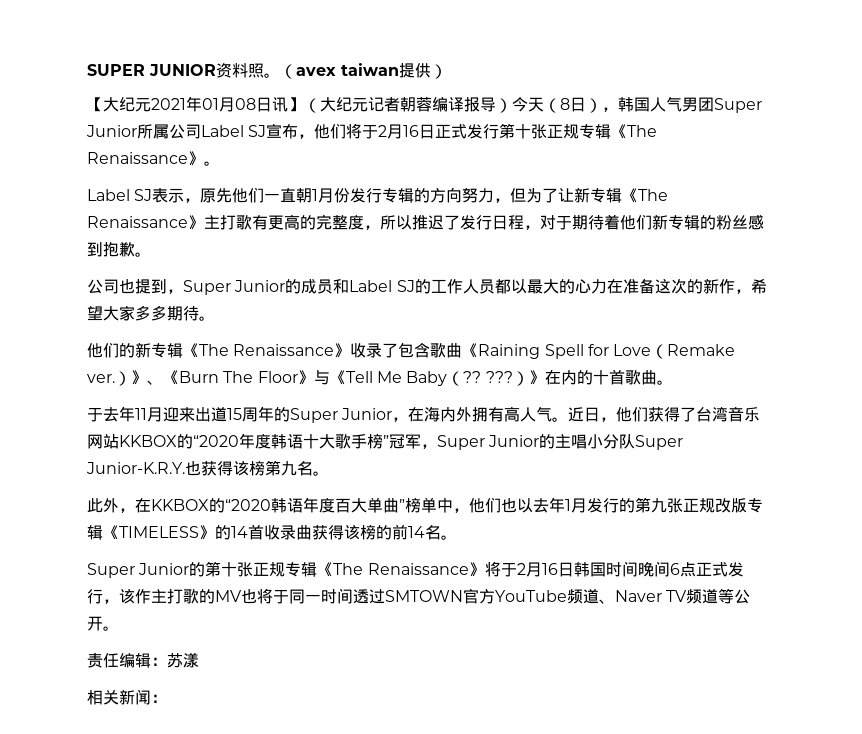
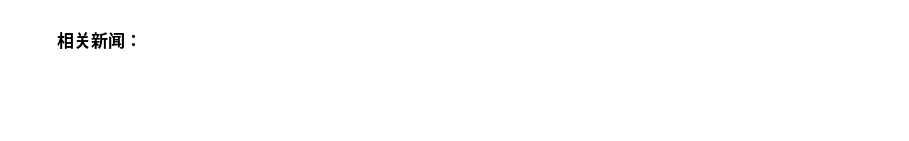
- SUPER JUNIOR资料照。（avex taiwan提供）
- 【大纪元2021年01月08日讯】（大纪元记者朝蓉编译报导）今天（8日），韩国人气男团Super Junior所属公司Label SJ宣布，他们将于2月16日正式发行第十张正规专辑《The Renaissance》。
- Label SJ表示，原先他们一直朝1月份发行专辑的方向努力，但为了让新专辑《The Renaissance》主打歌有更高的完整度，所以推迟了发行日程，对于期待着他们新专辑的粉丝感到抱歉。
- 公司也提到，Super Junior的成员和Label SJ的工作人员都以最大的心力在准备这次的新作，希望大家多多期待。
- 他们的新专辑《The Renaissance》收录了包含歌曲《Raining Spell for Love（Remake ver.）》、《Burn The Floor》与《Tell Me Baby（?? ???）》在内的十首歌曲。
- 于去年11月迎来出道15周年的Super Junior，在海内外拥有高人气。近日，他们获得了台湾音乐网站KKBOX的“2020年度韩语十大歌手榜”冠军，Super Junior的主唱小分队Super Junior-K.R.Y.也获得该榜第九名。
- 此外，在KKBOX的“2020韩语年度百大单曲”榜单中，他们也以去年1月发行的第九张正规改版专辑《TIMELESS》的14首收录曲获得该榜的前14名。
- Super Junior的第十张正规专辑《The Renaissance》将于2月16日韩国时间晚间6点正式发行，该作主打歌的MV也将于同一时间透过SMTOWN官方YouTube频道、Naver TV频道等公开。
- 责任编辑：苏漾

